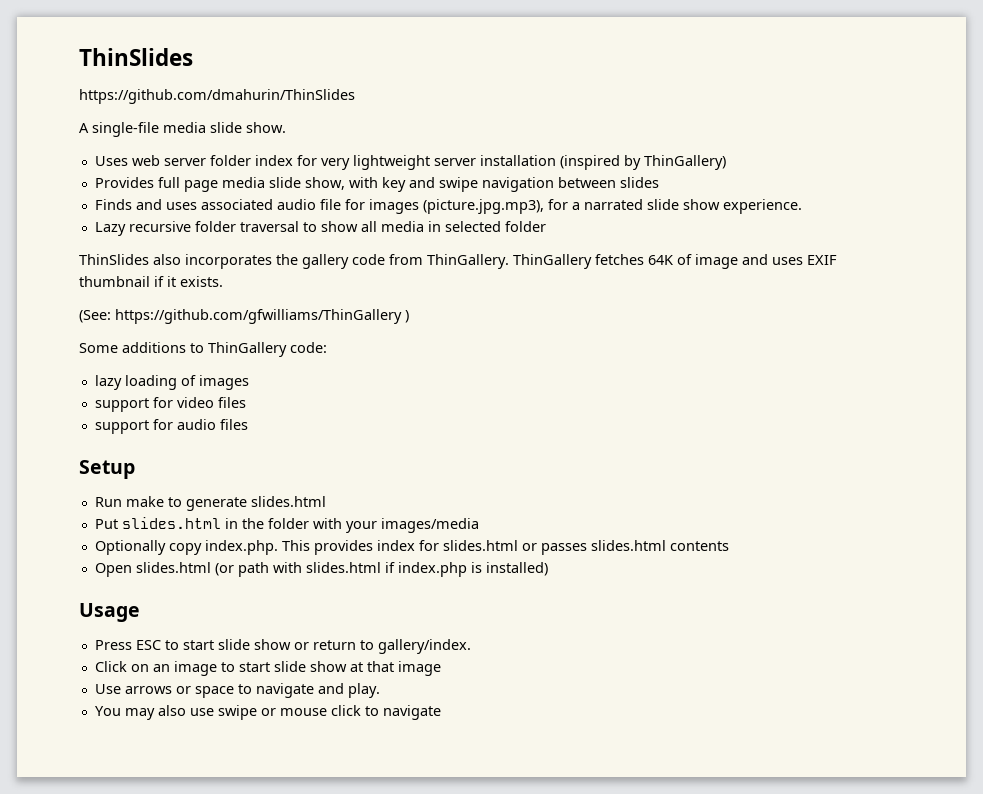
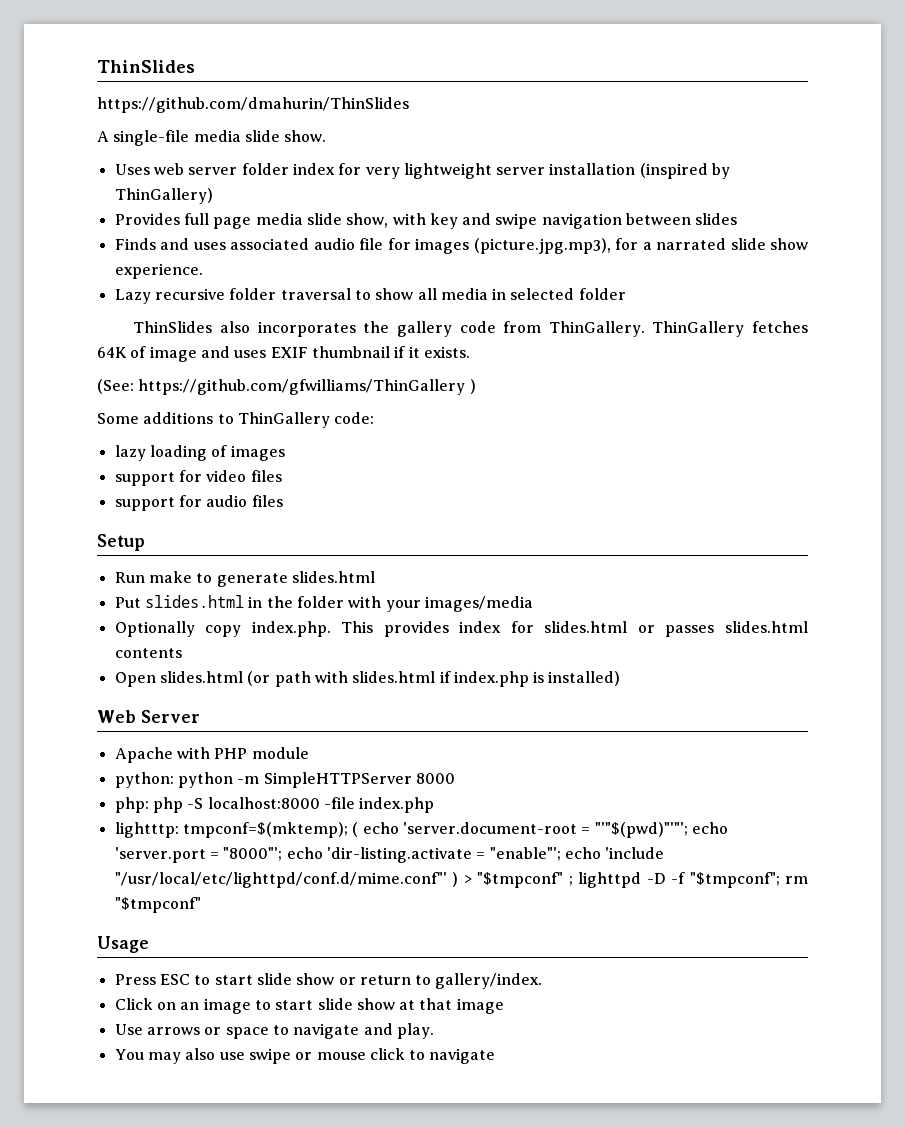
+ Web Server
+ Apache with PHP module
+ python: python -m SimpleHTTPServer 8000
+ php: php -S localhost:8000 -file index.php
+ lightttp: tmpconf=$(mktemp); ( echo 'server.document-root = "'"$(pwd)"'"'; echo 'server.port = "8000"'; echo 'dir-listing.activate = "enable"'; echo 'include "/usr/local/etc/lighttpd/conf.d/mime.conf"' ) > "$tmpconf" ; lighttpd -D -f "$tmpconf"; rm "$tmpconf"

